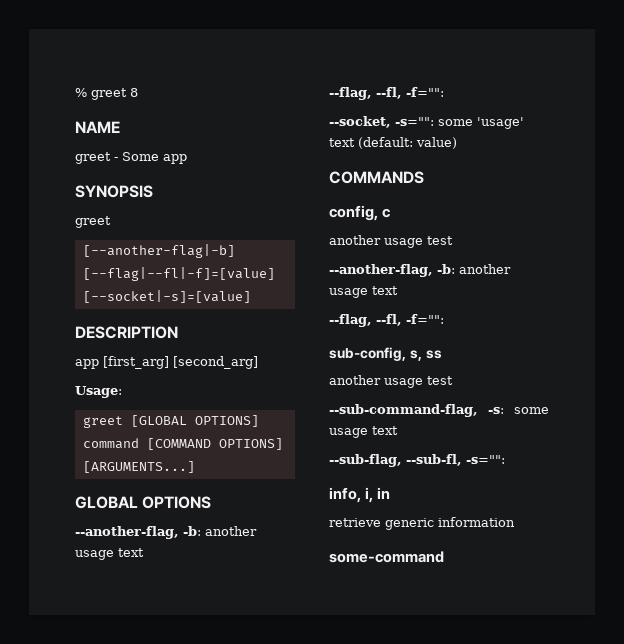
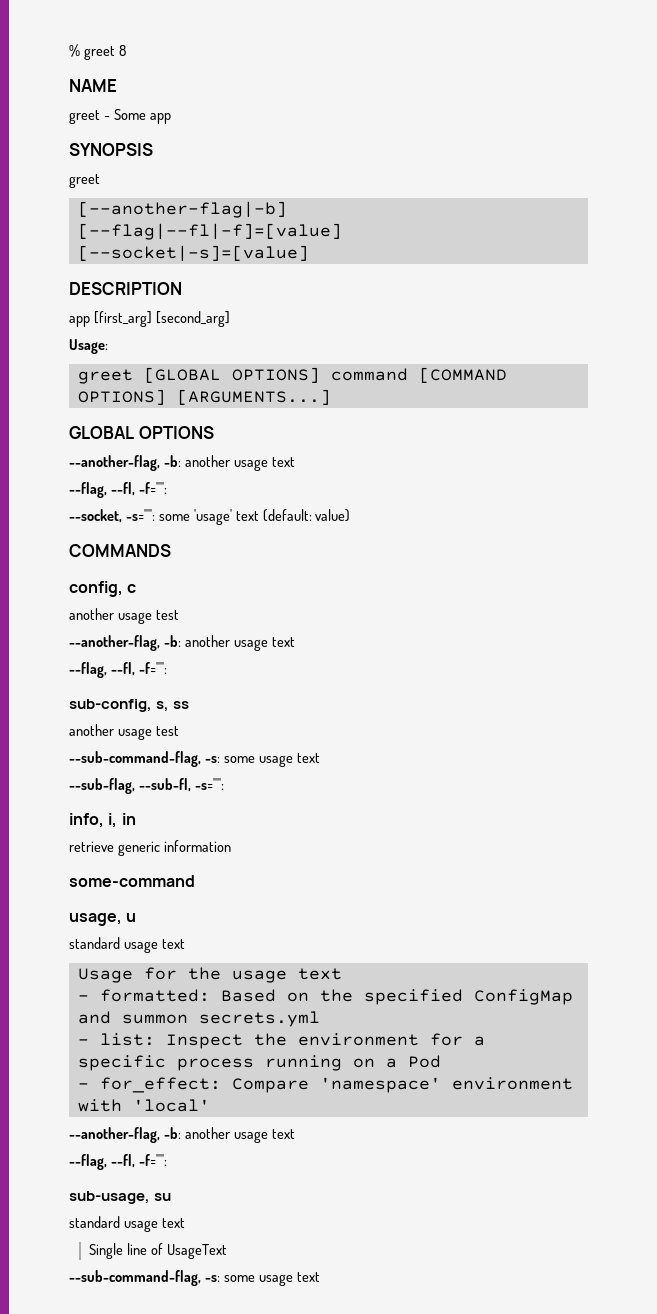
+ usage, u
+ standard usage text
+ Usage for the usage text
+ - formatted: Based on the specified ConfigMap and summon secrets.yml
+ - list: Inspect the environment for a specific process running on a Pod
+ - for_effect: Compare 'namespace' environment with 'local'
+ --another-flag, -b: another usage text
+ --flag, --fl, -f="":
+ sub-usage, su
+ standard usage text
+ Single line of UsageText
+ --sub-command-flag, -s: some usage text

